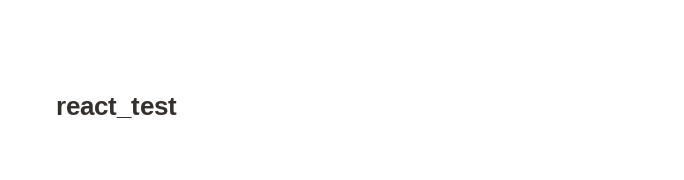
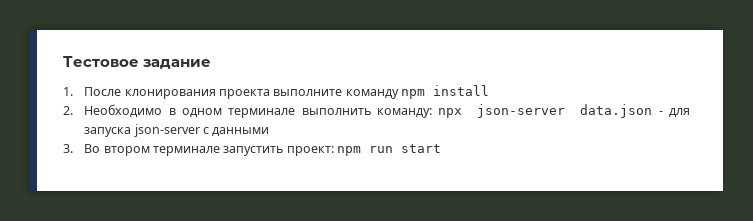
- react_test
+ Тестовое задание
+ 1. После клонирования проекта выполните команду npm install
+ 2. Необходимо в одном терминале выполнить команду: npx json-server data.json - для запуска json-server с данными
+ 3. Во втором терминале запустить проект: npm run start

